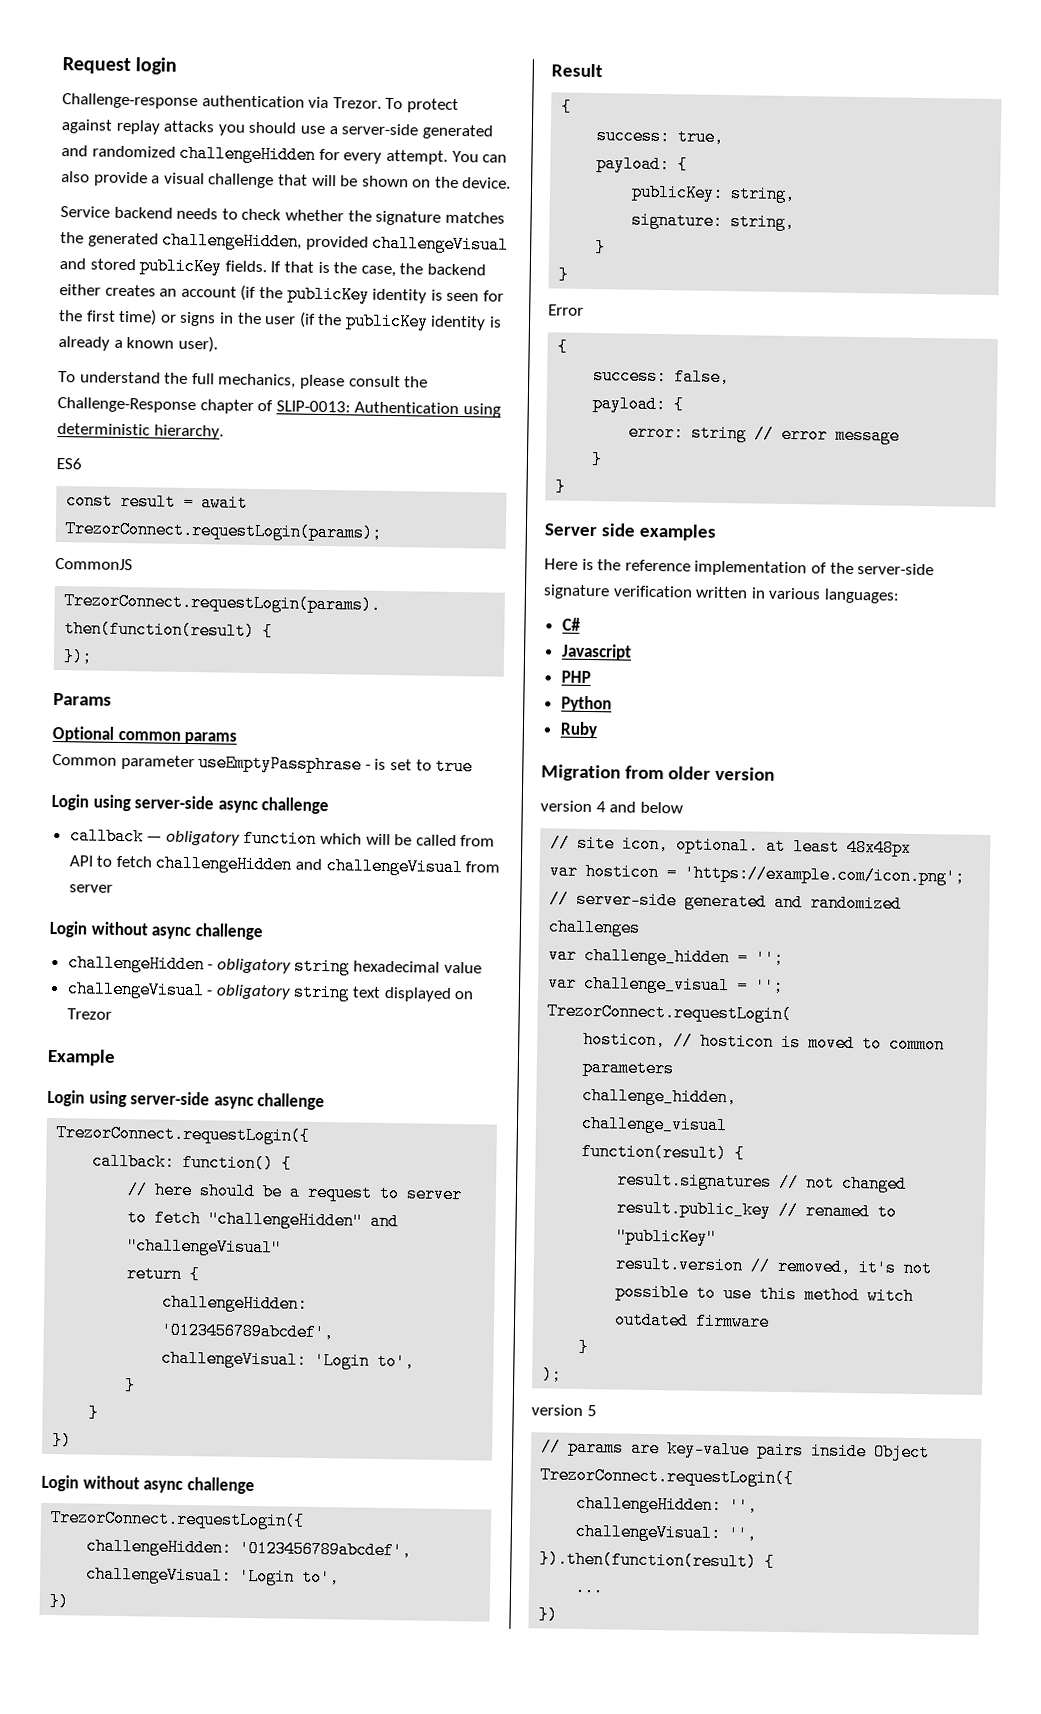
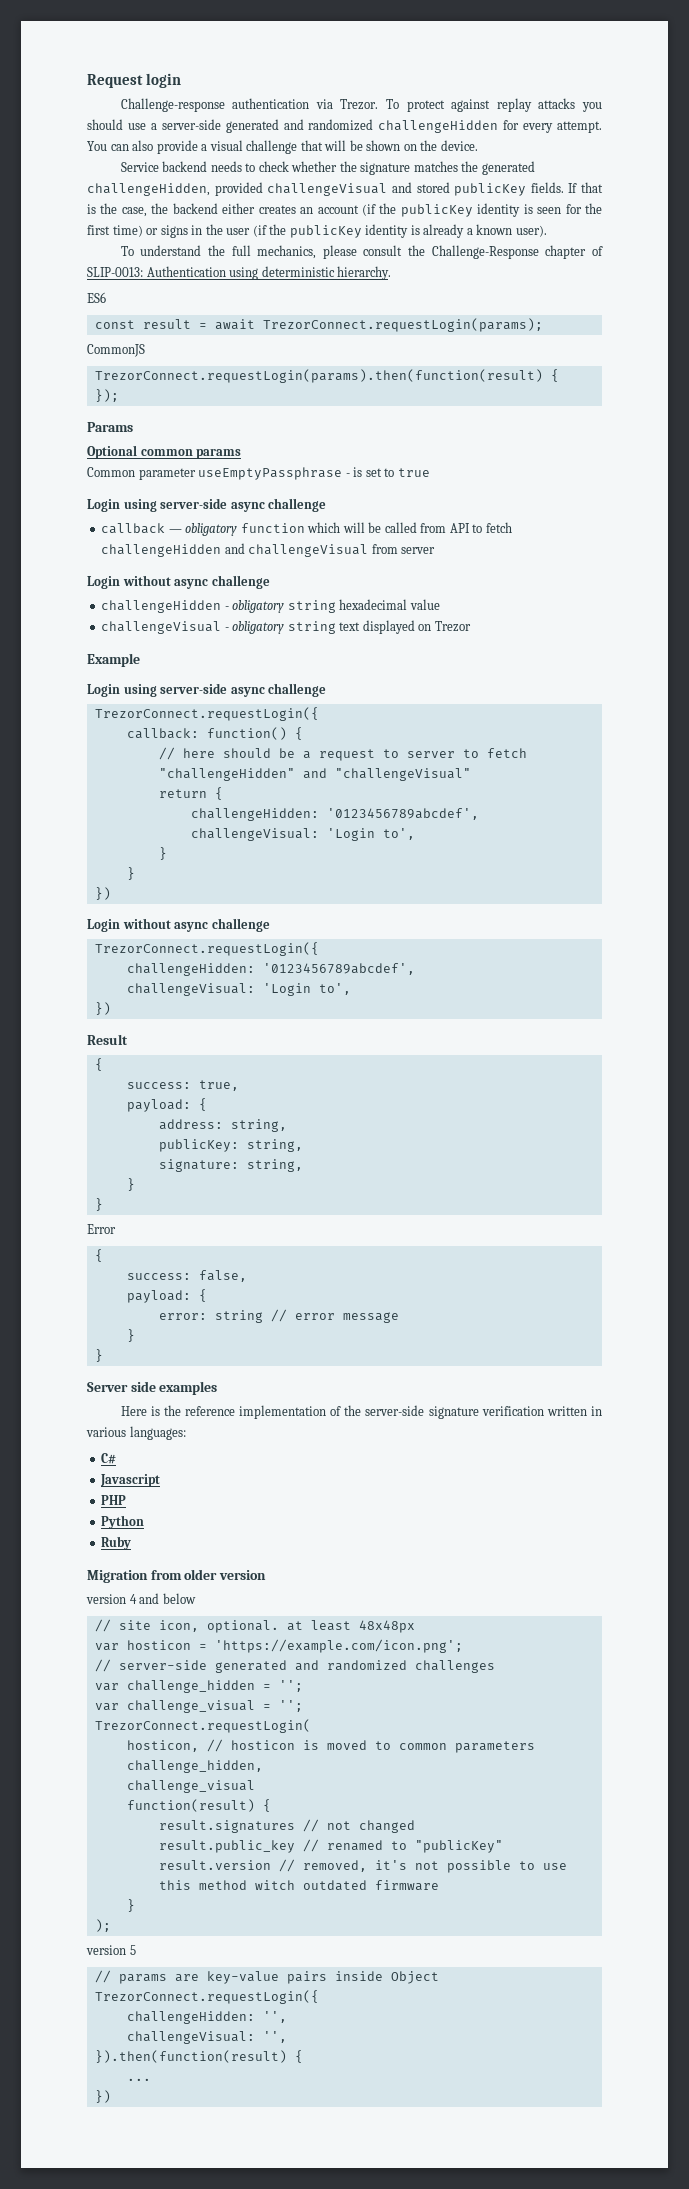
+ address: string,

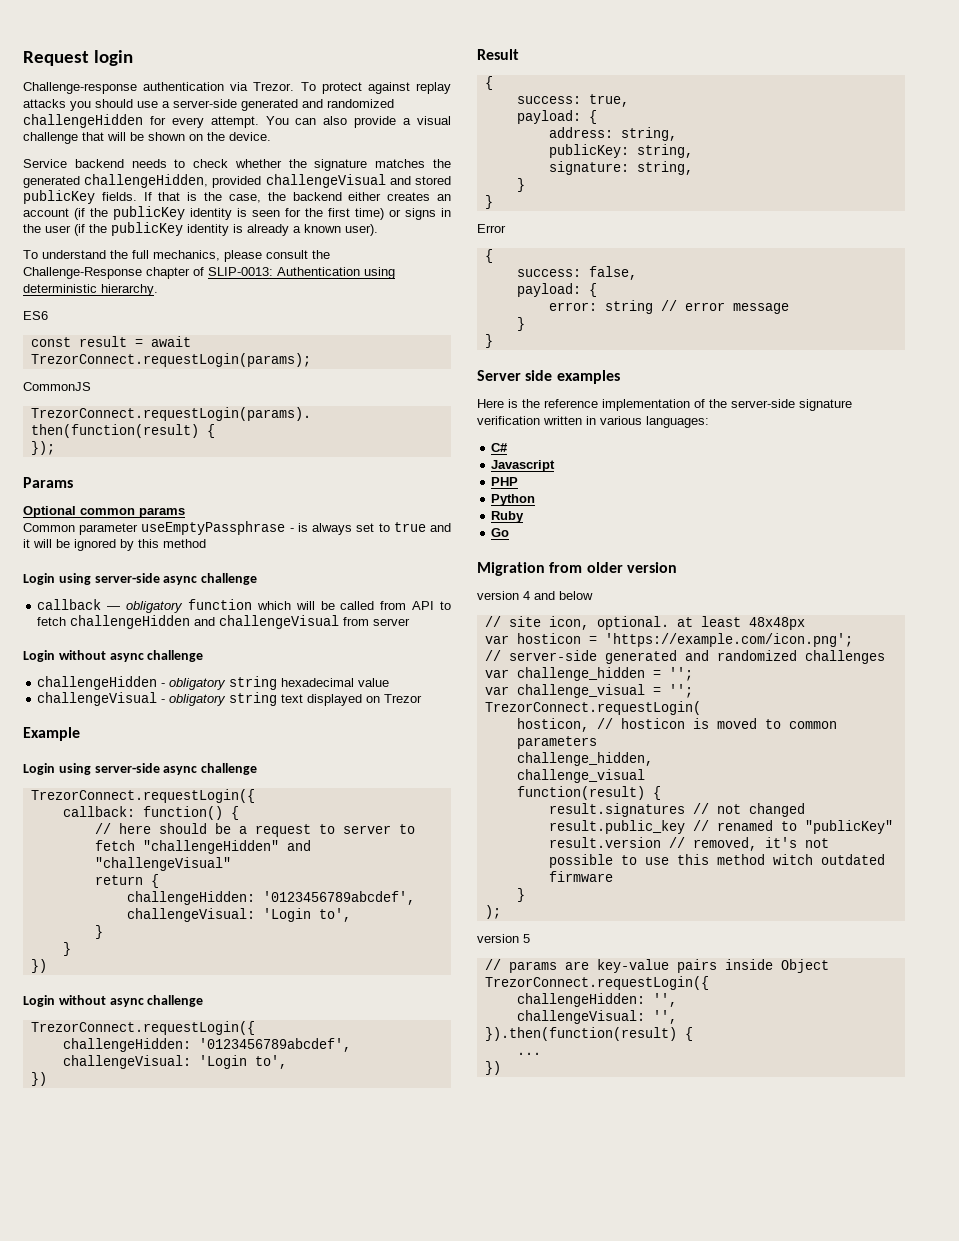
- Common parameter useEmptyPassphrase - is set to true
+ Common parameter useEmptyPassphrase - is always set to true and it will be ignored by this method
+ Go

